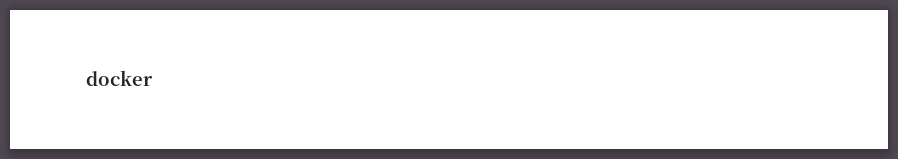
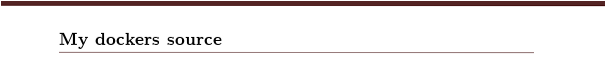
- docker
+ My dockers source

